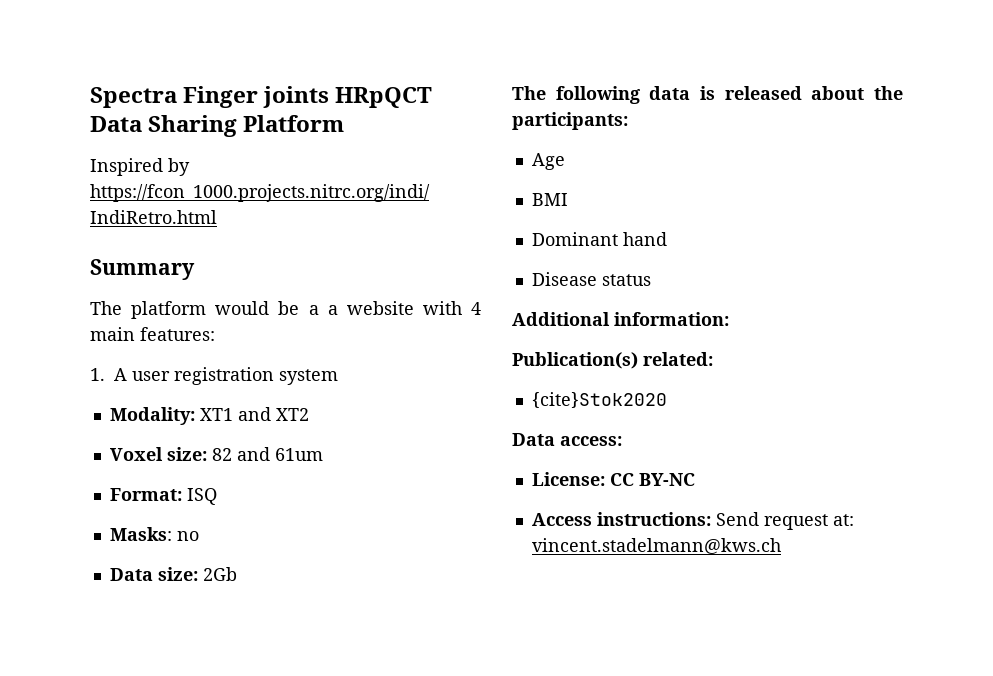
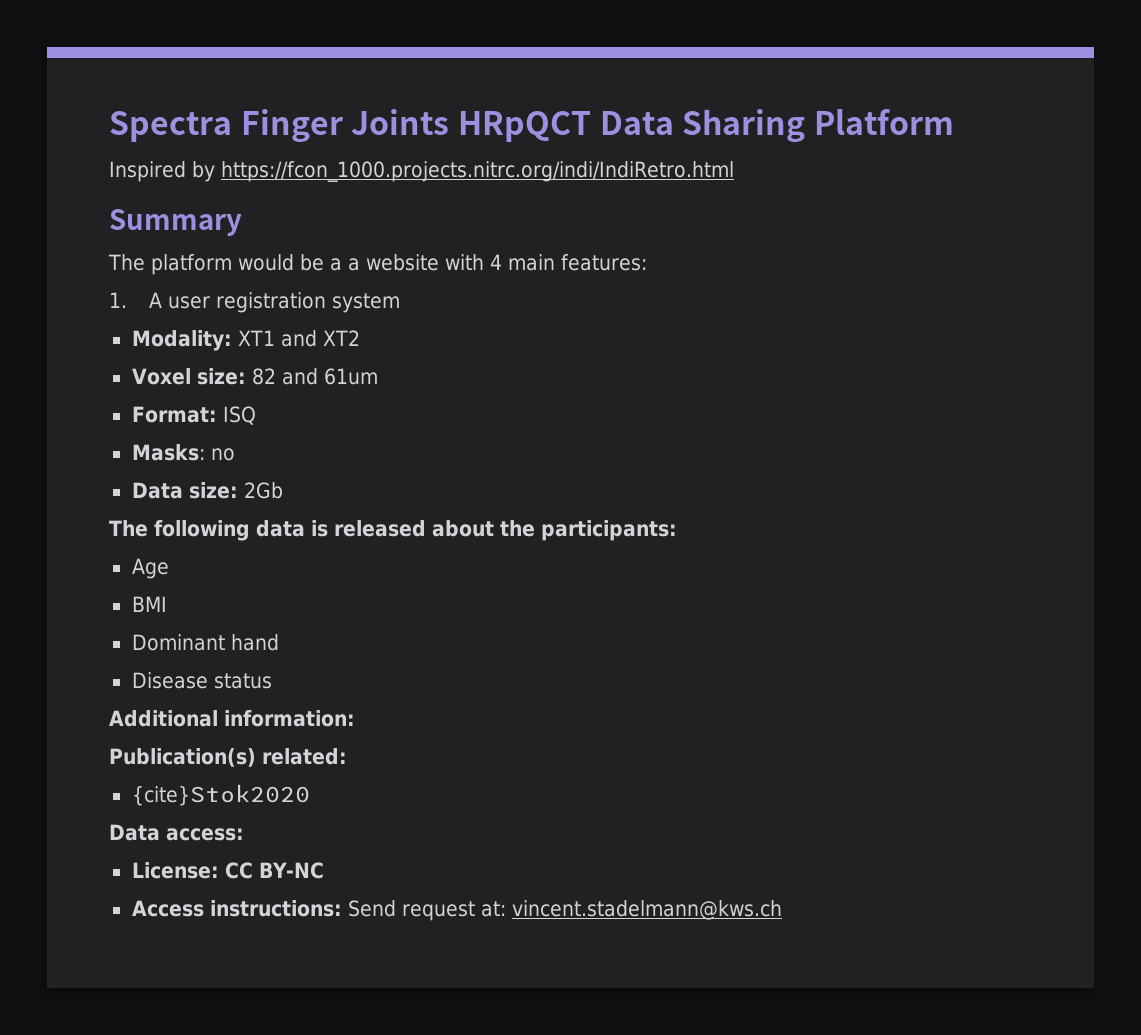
- Spectra Finger joints HRpQCT Data Sharing Platform
+ Spectra Finger Joints HRpQCT Data Sharing Platform

